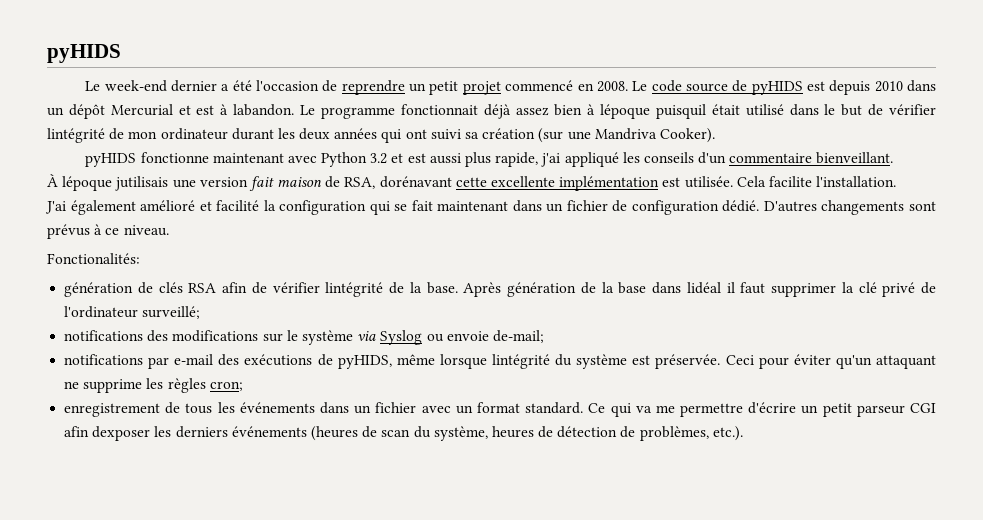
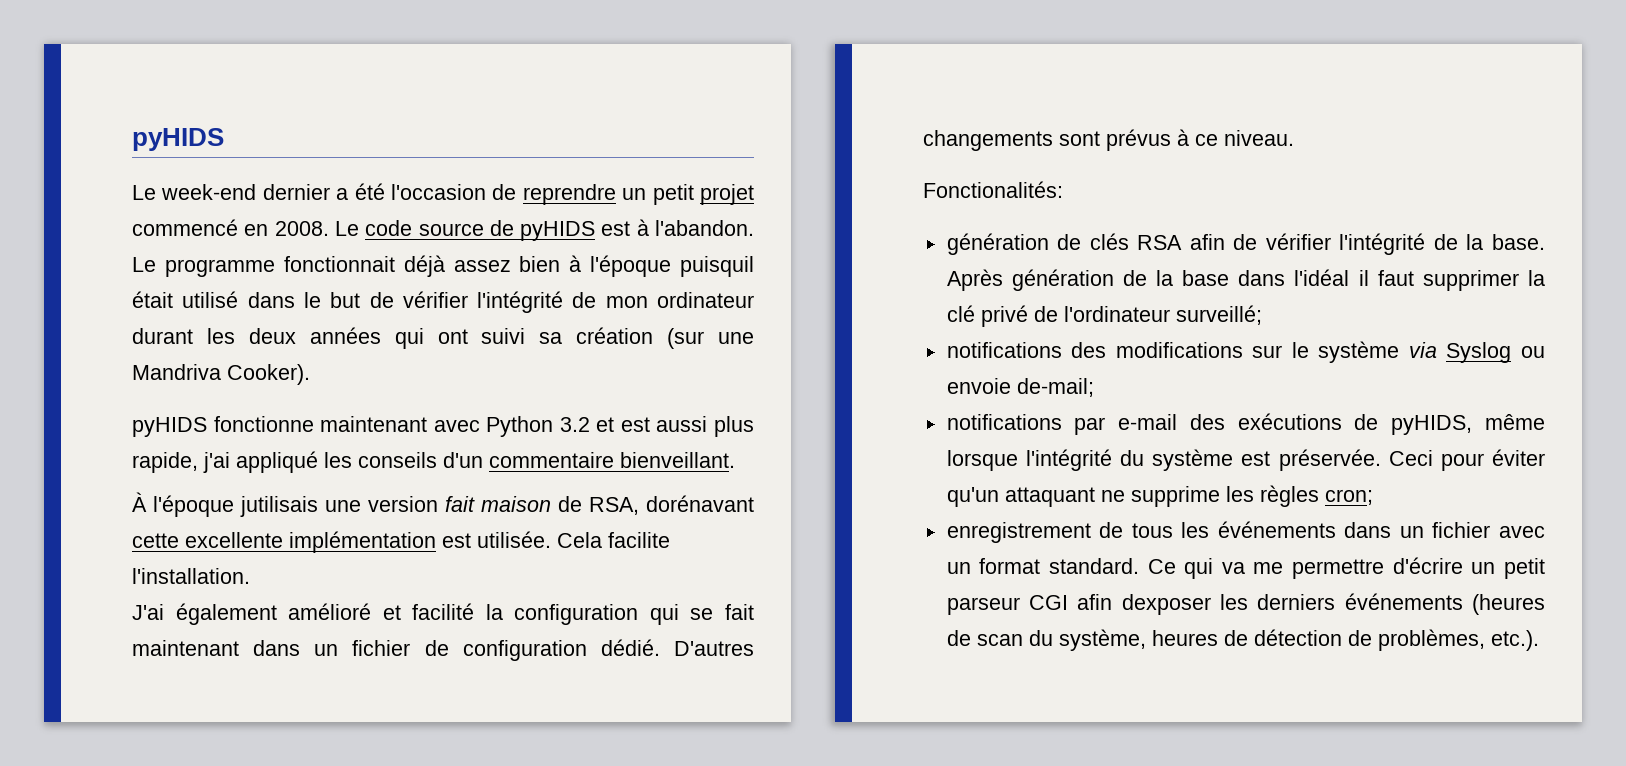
- Le code source de pyHIDS est depuis 2010 dans un dépôt Mercurial et est à labandon.
+ Le code source de pyHIDS est à l'abandon.
- Le programme fonctionnait déjà assez bien à lépoque puisquil était utilisé dans le but de vérifier lintégrité de mon ordinateur durant les deux années qui ont suivi sa création (sur une Mandriva Cooker).
+ Le programme fonctionnait déjà assez bien à l'époque puisquil était utilisé dans le but de vérifier l'intégrité de mon ordinateur durant les deux années qui ont suivi sa création (sur une Mandriva Cooker).
- À lépoque jutilisais une version fait maison de RSA, dorénavant cette excellente implémentation est utilisée.
+ À l'époque jutilisais une version fait maison de RSA, dorénavant cette excellente implémentation est utilisée.
- génération de clés RSA afin de vérifier lintégrité de la base.
+ génération de clés RSA afin de vérifier l'intégrité de la base.
- Après génération de la base dans lidéal il faut supprimer la clé privé de l'ordinateur surveillé;
+ Après génération de la base dans l'idéal il faut supprimer la clé privé de l'ordinateur surveillé;
- notifications par e-mail des exécutions de pyHIDS, même lorsque lintégrité du système est préservée.
+ notifications par e-mail des exécutions de pyHIDS, même lorsque l'intégrité du système est préservée.

